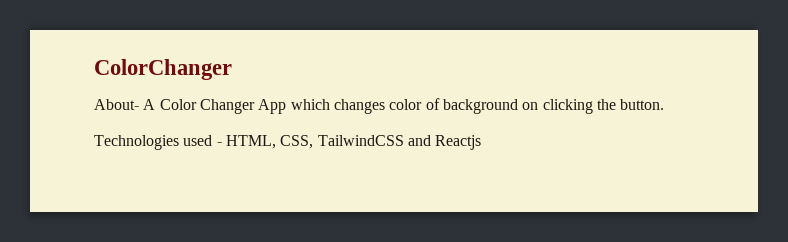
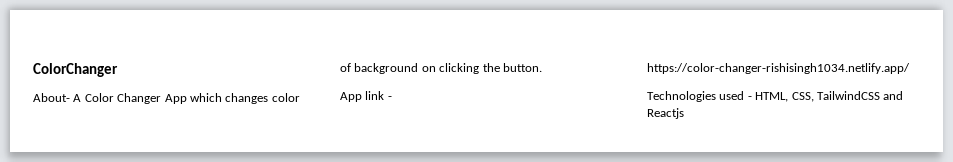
+ App link - https://color-changer-rishisingh1034.netlify.app/

